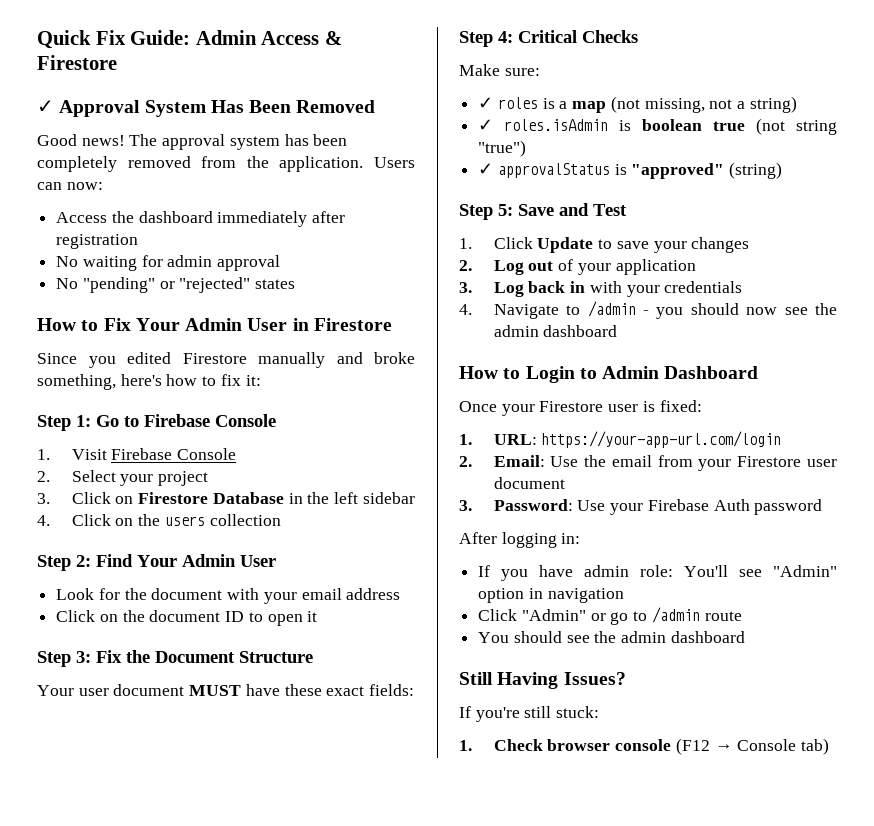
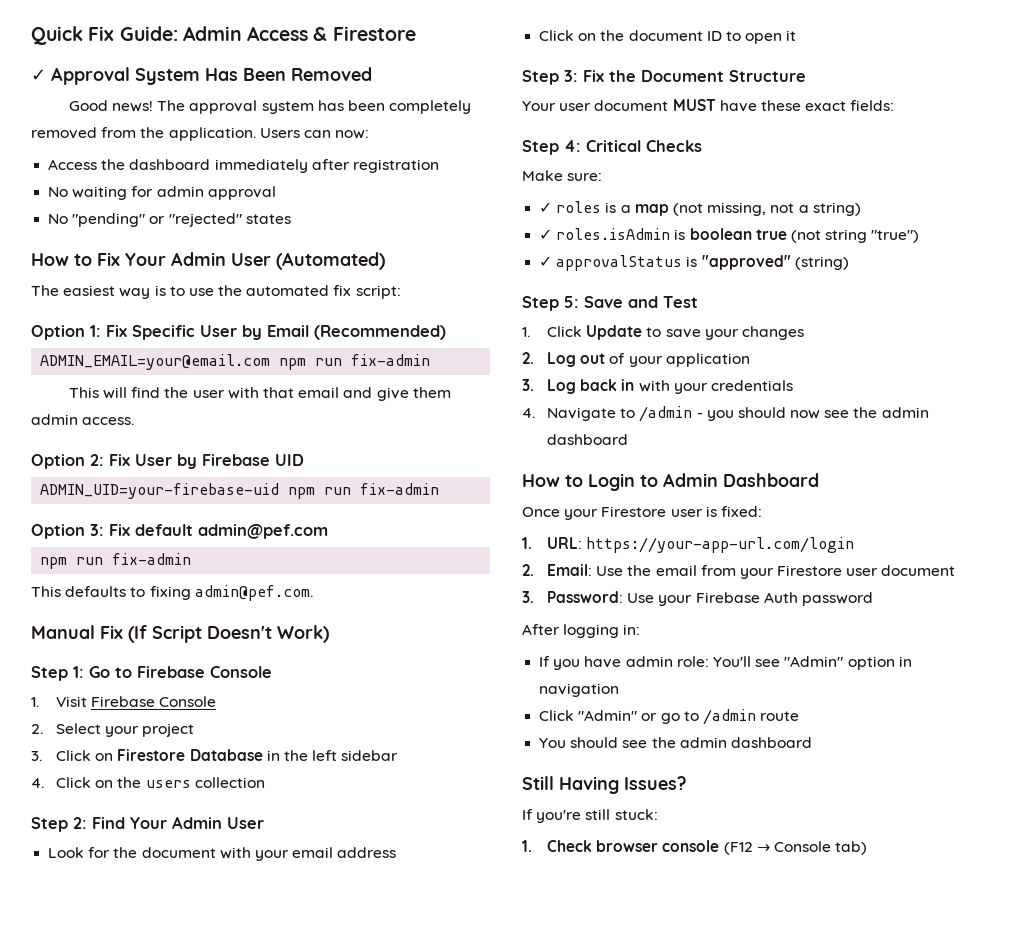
- How to Fix Your Admin User in Firestore
- Since you edited Firestore manually and broke something, here's how to fix it:
+ How to Fix Your Admin User (Automated)
+ The easiest way is to use the automated fix script:
+ Option 1: Fix Specific User by Email (Recommended)
+ ADMIN_EMAIL=your@email.com npm run fix-admin
+ This will find the user with that email and give them admin access.
+ Option 2: Fix User by Firebase UID
+ ADMIN_UID=your-firebase-uid npm run fix-admin
+ Option 3: Fix default admin@pef.com
+ npm run fix-admin
+ This defaults to fixing admin@pef.com.
+ Manual Fix (If Script Doesn't Work)

